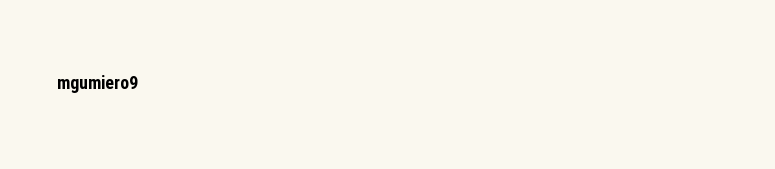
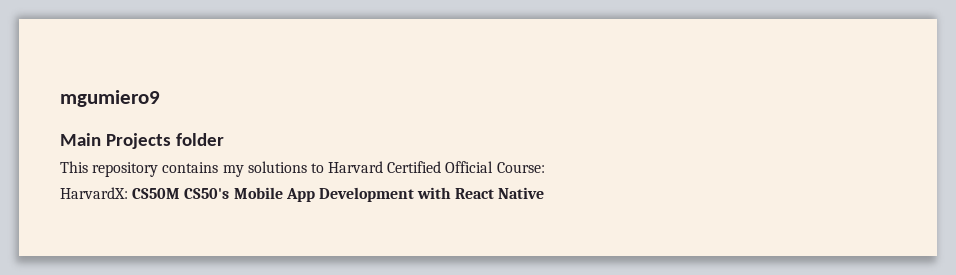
+ Main Projects folder
+ This repository contains my solutions to Harvard Certified Official Course:
+ HarvardX: CS50M CS50's Mobile App Development with React Native

